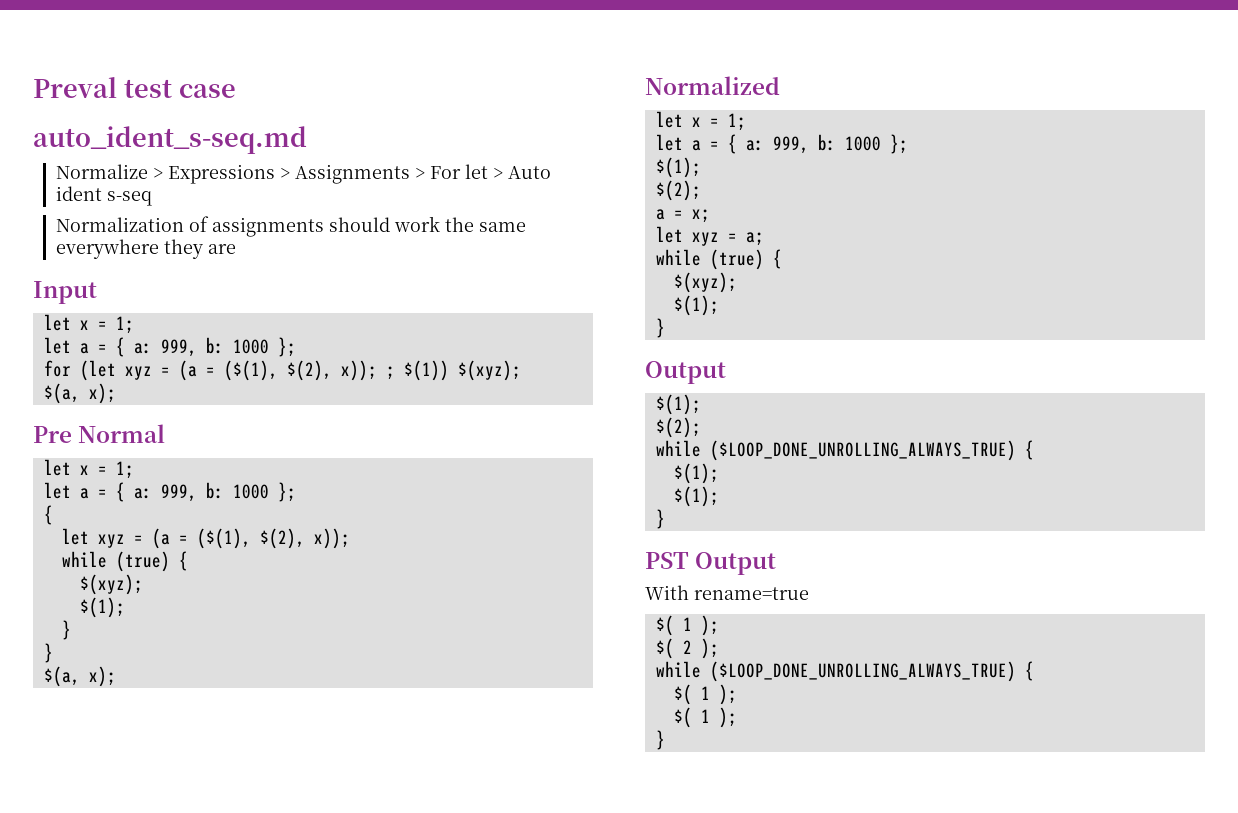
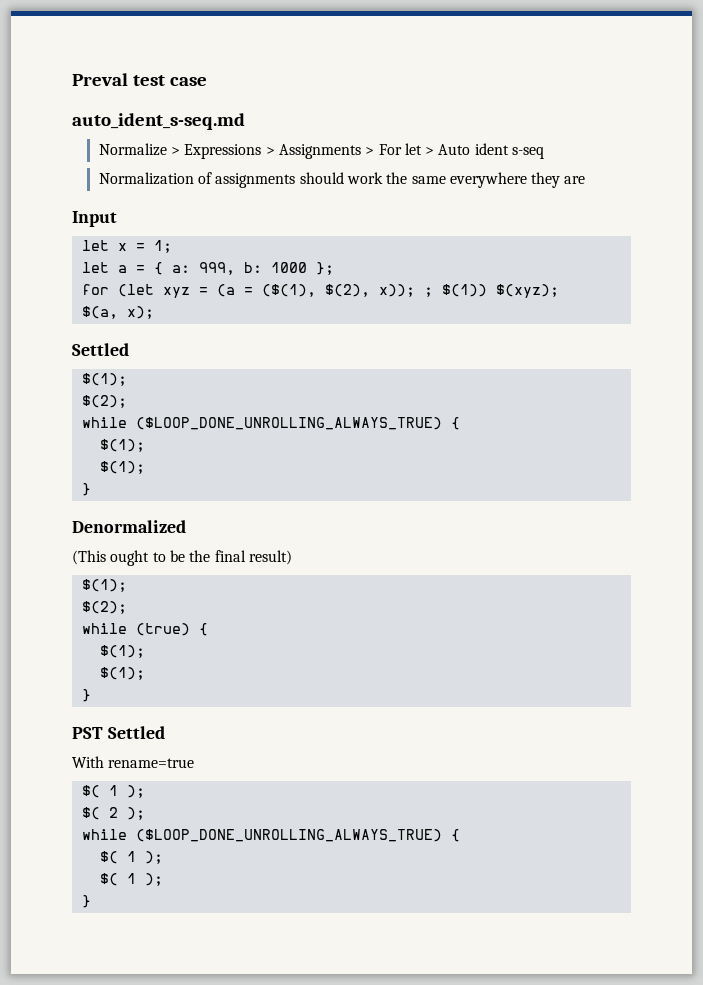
  for (let xyz = (a = ($(1), $(2), x)); ; $(1)) $(xyz);
  $(a, x);
- Pre Normal
- let x = 1;
- let a = { a: 999, b: 1000 };
- {
- let xyz = (a = ($(1), $(2), x));
- while (true) {
- $(xyz);
- $(1);
- }
- }
- $(a, x);
- Normalized
- let x = 1;
- let a = { a: 999, b: 1000 };
- $(1);
- $(2);
- a = x;
- let xyz = a;
- while (true) {
- $(xyz);
- $(1);
- }
- Output
+ Settled
+ Denormalized
+ (This ought to be the final result)
+ $(1);
+ $(2);
+ while (true) {
+ $(1);
+ $(1);
+ }
- PST Output
+ PST Settled

